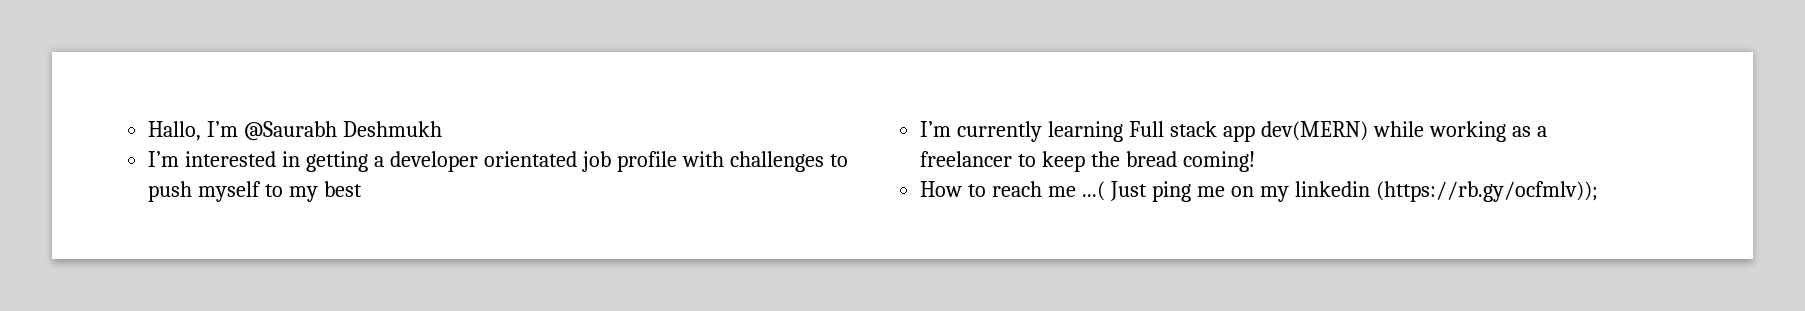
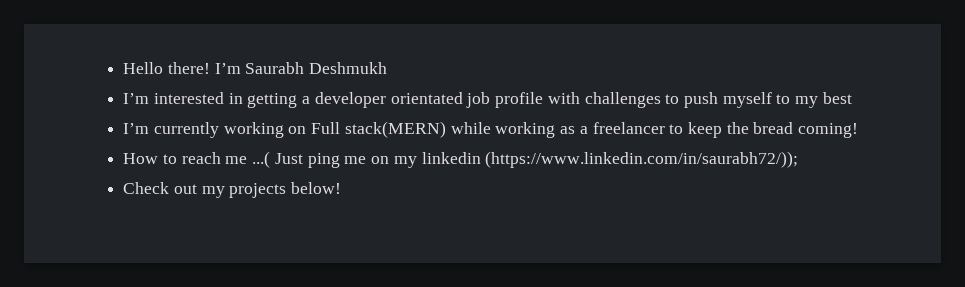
- Hallo, I’m @Saurabh Deshmukh
+ Hello there! I’m Saurabh Deshmukh
- I’m currently learning Full stack app dev(MERN) while working as a freelancer to keep the bread coming!
+ I’m currently working on Full stack(MERN) while working as a freelancer to keep the bread coming!
- How to reach me ...( Just ping me on my linkedin (https://rb.gy/ocfmlv));
+ How to reach me ...( Just ping me on my linkedin (https://www.linkedin.com/in/saurabh72/));
+ Check out my projects below!

